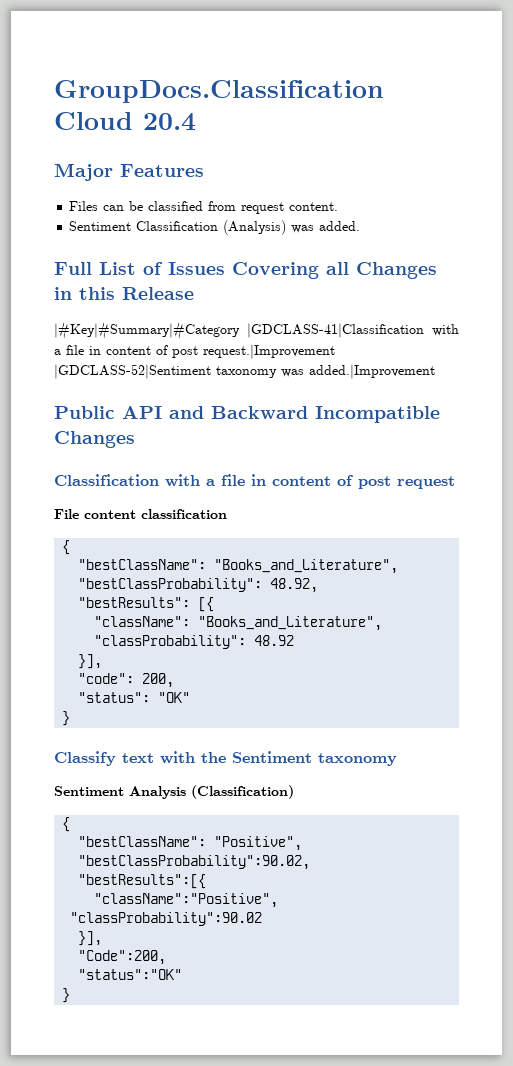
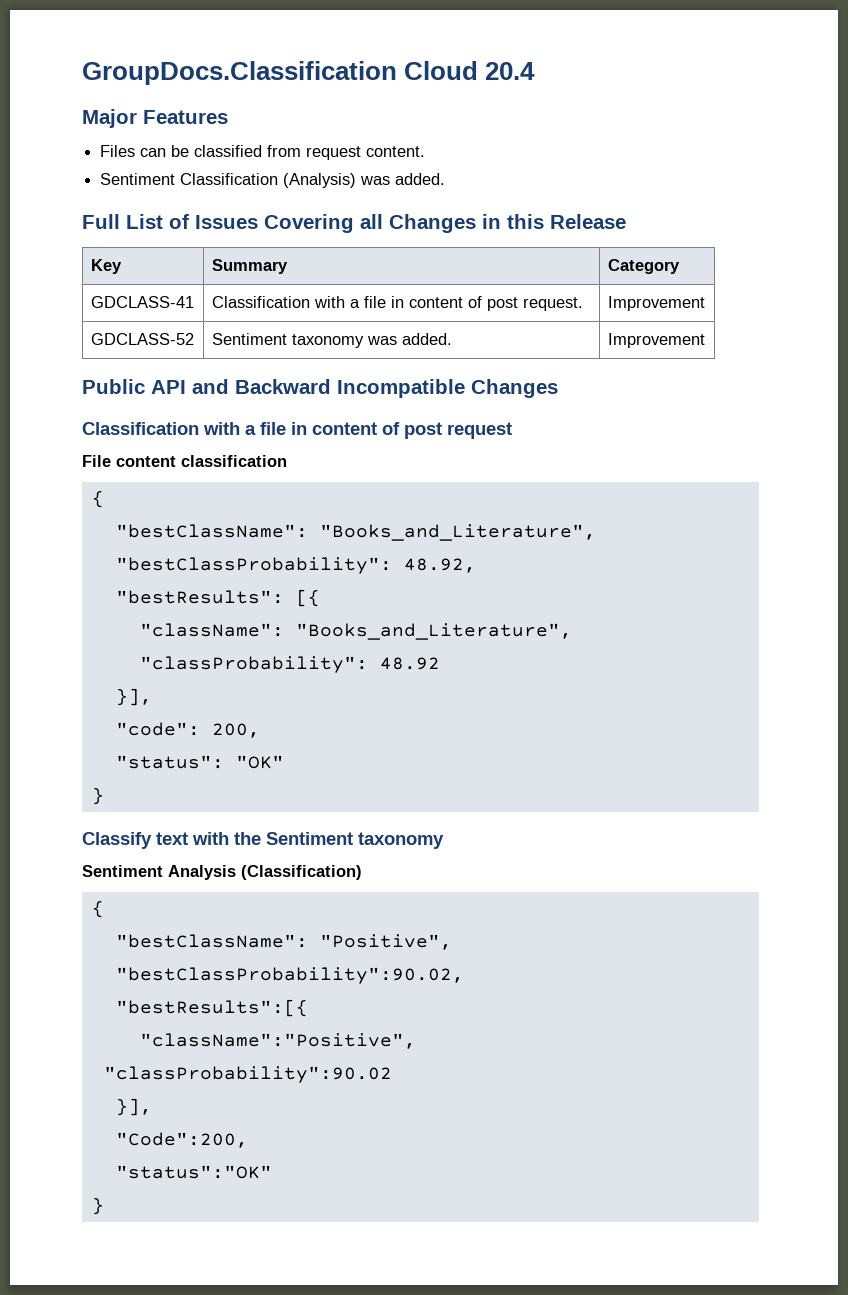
- |#Key|#Summary|#Category |GDCLASS-41|Classification with a file in content of post request.|Improvement |GDCLASS-52|Sentiment taxonomy was added.|Improvement
+ Key | Summary | Category
+ GDCLASS-41 | Classification with a file in content of post request. | Improvement
+ GDCLASS-52 | Sentiment taxonomy was added. | Improvement

